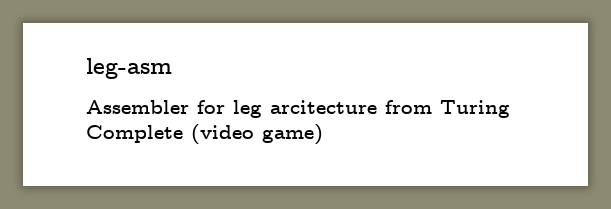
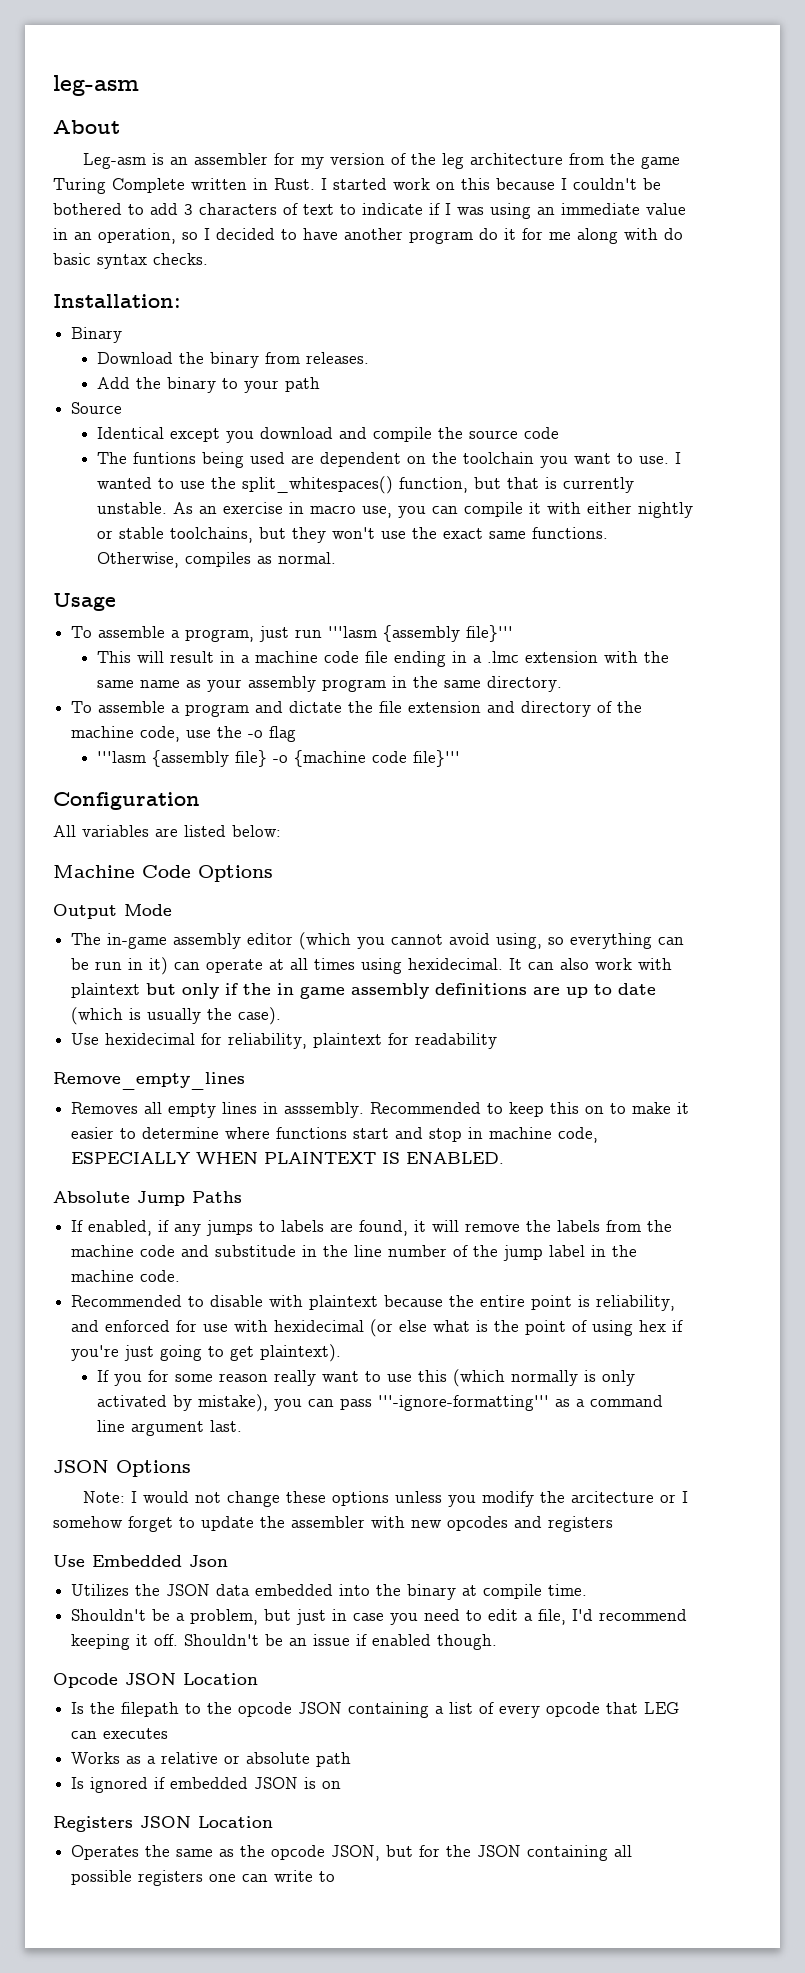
- Assembler for leg arcitecture from Turing Complete (video game)
+ About
+ Leg-asm is an assembler for my version of the leg architecture from the game Turing Complete written in Rust. I started work on this because I couldn't be bothered to add 3 characters of text to indicate if I was using an immediate value in an operation, so I decided to have another program do it for me along with do basic syntax checks.
+ Installation:
+ Binary
+ Download the binary from releases.
+ Add the binary to your path
+ Source
+ Identical except you download and compile the source code
+ The funtions being used are dependent on the toolchain you want to use. I wanted to use the split_whitespaces() function, but that is currently unstable. As an exercise in macro use, you can compile it with either nightly or stable toolchains, but they won't use the exact same functions. Otherwise, compiles as normal.
+ Usage
+ To assemble a program, just run '''lasm {assembly file}'''
+ This will result in a machine code file ending in a .lmc extension with the same name as your assembly program in the same directory.
+ To assemble a program and dictate the file extension and directory of the machine code, use the -o flag
+ '''lasm {assembly file} -o {machine code file}'''
+ Configuration
+ All variables are listed below:
+ Machine Code Options
+ Output Mode
+ The in-game assembly editor (which you cannot avoid using, so everything can be run in it) can operate at all times using hexidecimal. It can also work with plaintext but only if the in game assembly definitions are up to date (which is usually the case).
+ Use hexidecimal for reliability, plaintext for readability
+ Remove_empty_lines
+ Removes all empty lines in asssembly. Recommended to keep this on to make it easier to determine where functions start and stop in machine code, ESPECIALLY WHEN PLAINTEXT IS ENABLED.
+ Absolute Jump Paths
+ If enabled, if any jumps to labels are found, it will remove the labels from the machine code and substitude in the line number of the jump label in the machine code.
+ Recommended to disable with plaintext because the entire point is reliability, and enforced for use with hexidecimal (or else what is the point of using hex if you're just going to get plaintext).
+ If you for some reason really want to use this (which normally is only activated by mistake), you can pass '''-ignore-formatting''' as a command line argument last.
+ JSON Options
+ Note: I would not change these options unless you modify the arcitecture or I somehow forget to update the assembler with new opcodes and registers
+ Use Embedded Json
+ Utilizes the JSON data embedded into the binary at compile time.
+ Shouldn't be a problem, but just in case you need to edit a file, I'd recommend keeping it off. Shouldn't be an issue if enabled though.
+ Opcode JSON Location
+ Is the filepath to the opcode JSON containing a list of every opcode that LEG can executes
+ Works as a relative or absolute path
+ Is ignored if embedded JSON is on
+ Registers JSON Location
+ Operates the same as the opcode JSON, but for the JSON containing all possible registers one can write to

